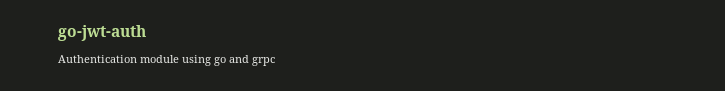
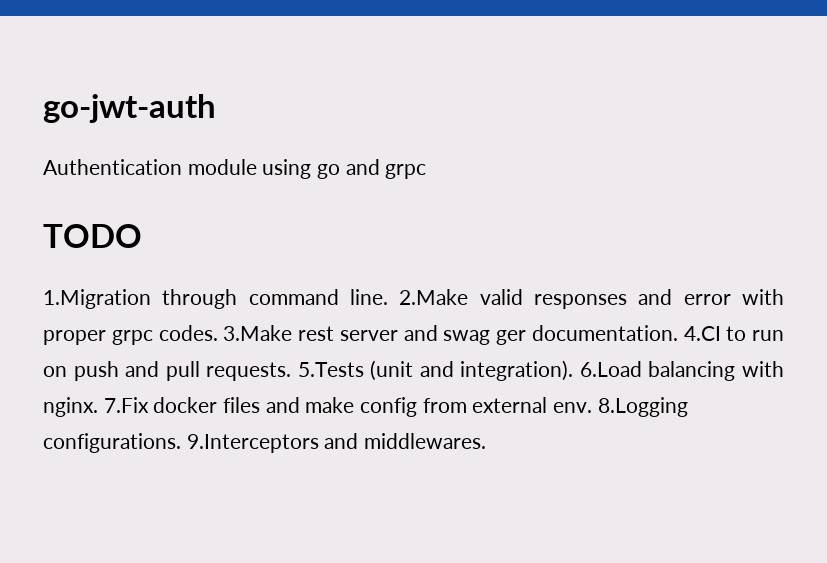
+ TODO
+ 1.Migration through command line. 2.Make valid responses and error with proper grpc codes. 3.Make rest server and swag ger documentation. 4.CI to run on push and pull requests. 5.Tests (unit and integration). 6.Load balancing with nginx. 7.Fix docker files and make config from external env. 8.Logging configurations. 9.Interceptors and middlewares.

